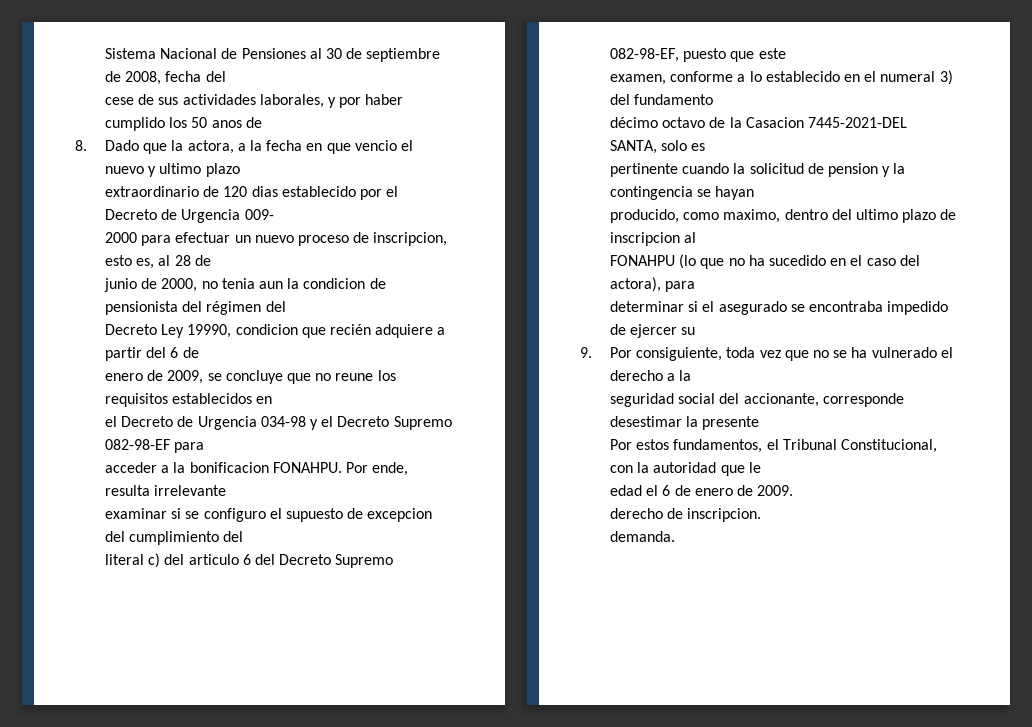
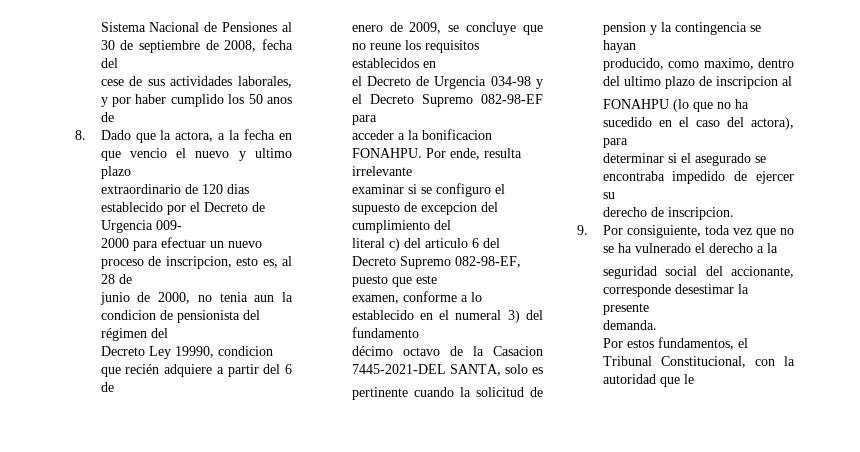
+ derecho de inscripcion.
+ demanda.
- edad el 6 de enero de 2009.
- derecho de inscripcion.
- demanda.

